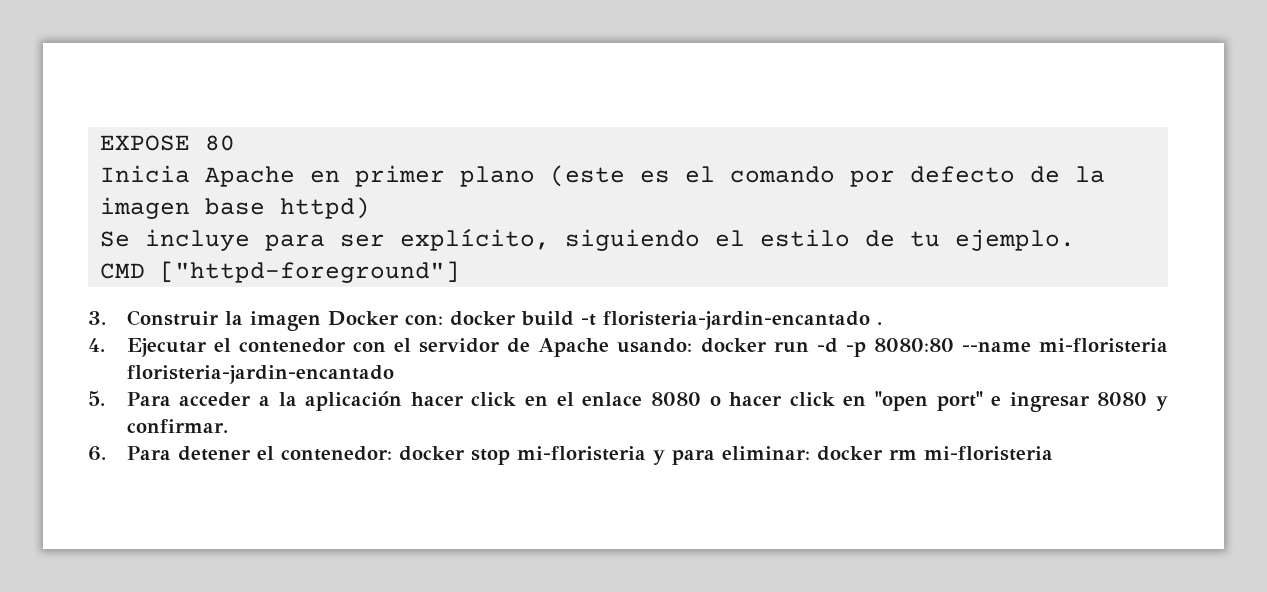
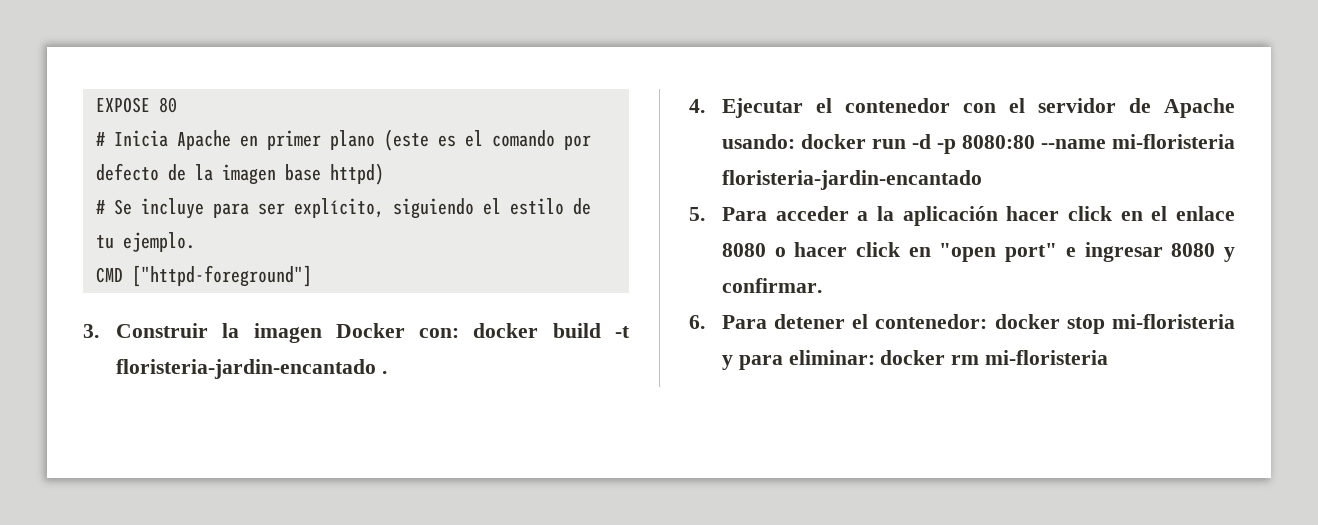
- Inicia Apache en primer plano (este es el comando por defecto de la imagen base httpd)
+ # Inicia Apache en primer plano (este es el comando por defecto de la imagen base httpd)
- Se incluye para ser explícito, siguiendo el estilo de tu ejemplo.
+ # Se incluye para ser explícito, siguiendo el estilo de tu ejemplo.

